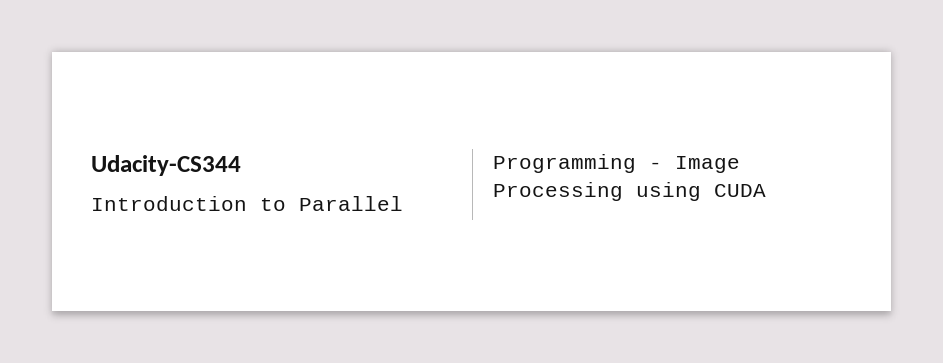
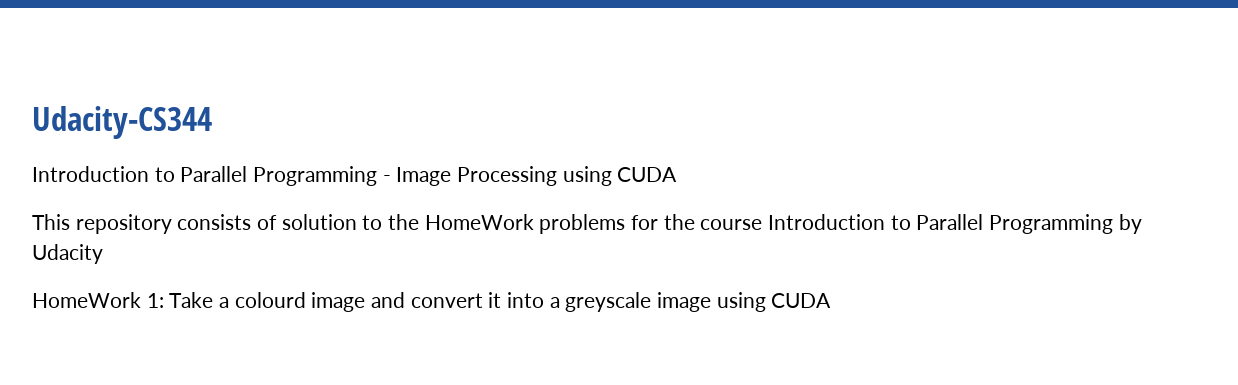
+ This repository consists of solution to the HomeWork problems for the course Introduction to Parallel Programming by Udacity
+ HomeWork 1: Take a colourd image and convert it into a greyscale image using CUDA

